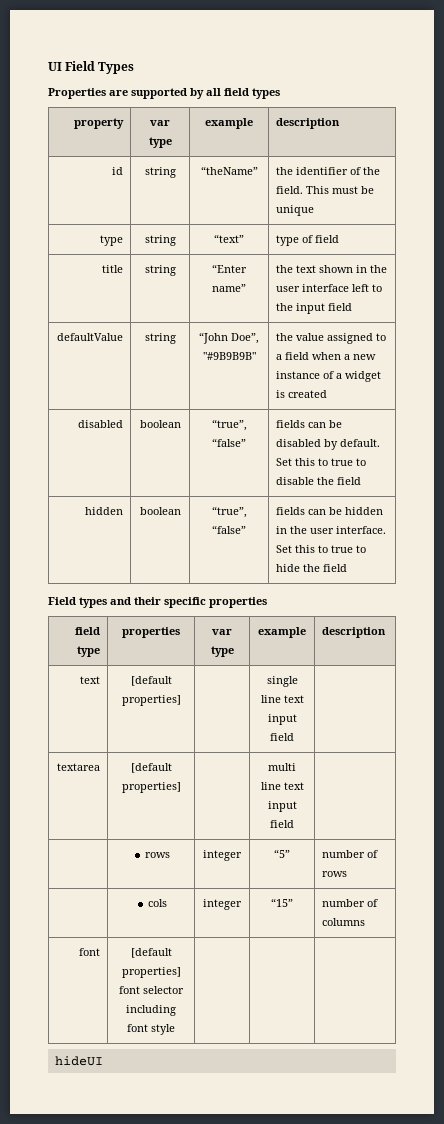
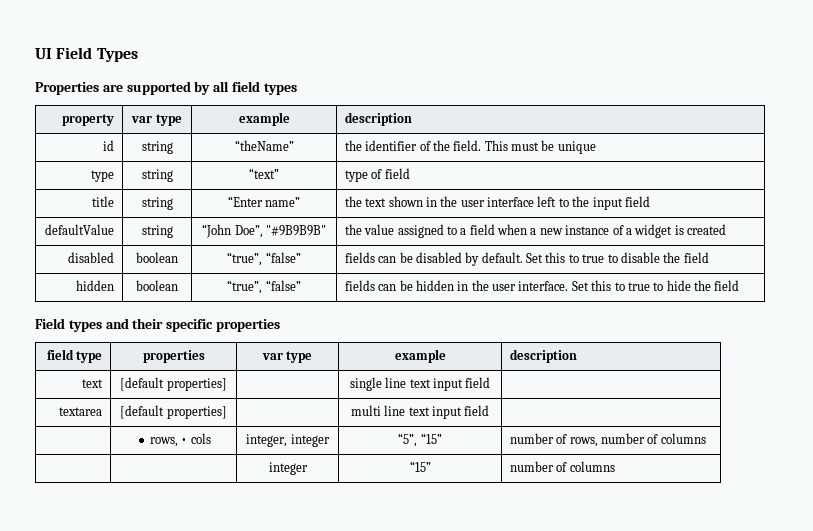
- | rows | integer | “5” | number of rows
- | cols | integer | “15” | number of columns
+ | rows, • cols | integer, integer | “5”, “15” | number of rows, number of columns
+ | | integer | “15” | number of columns
- font | [default properties] font selector including font style | | |
- hideUI

